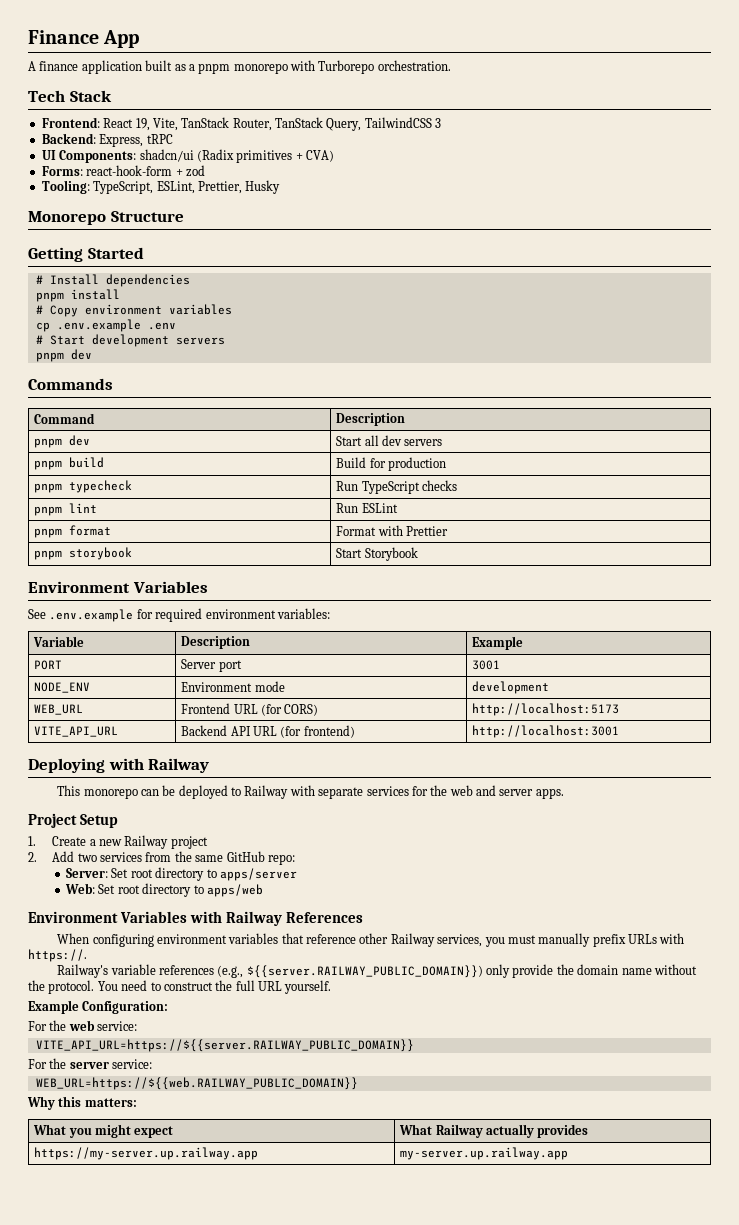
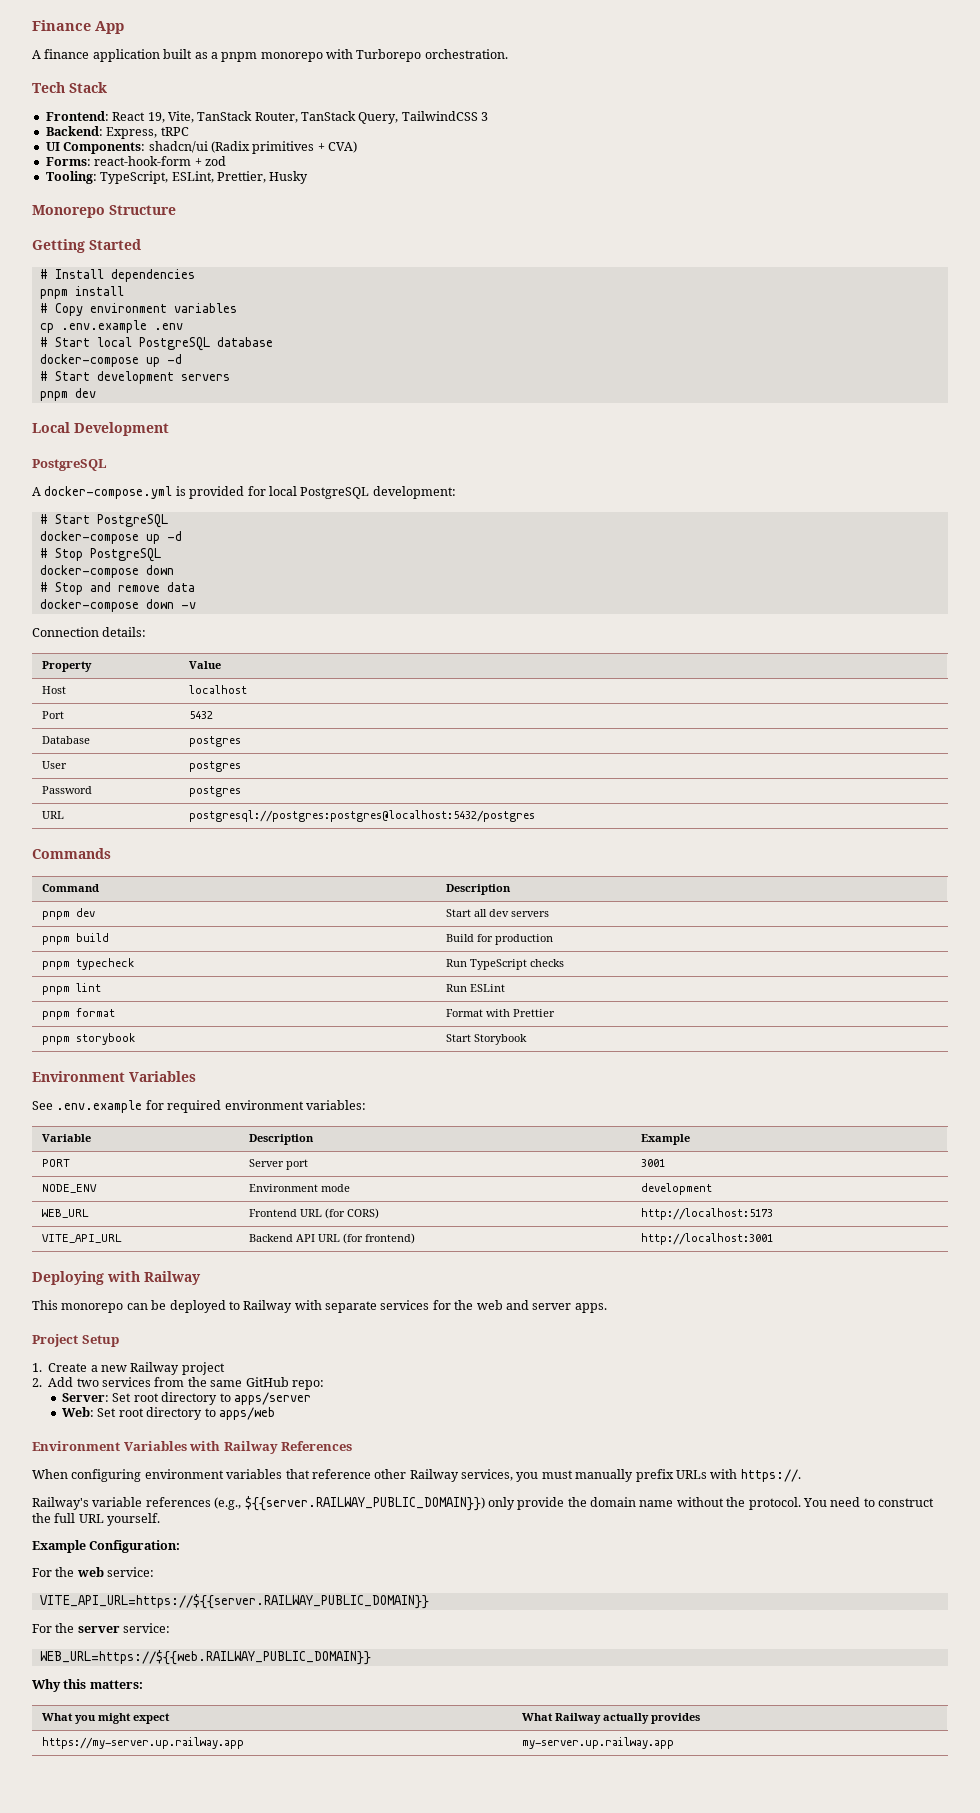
+ # Start local PostgreSQL database
+ docker-compose up -d
+ Local Development
+ PostgreSQL
+ A docker-compose.yml is provided for local PostgreSQL development:
+ # Start PostgreSQL
+ docker-compose up -d
+ # Stop PostgreSQL
+ docker-compose down
+ # Stop and remove data
+ docker-compose down -v
+ Connection details:
+ Property | Value
+ Host | localhost
+ Port | 5432
+ Database | postgres
+ User | postgres
+ Password | postgres
+ URL | postgresql://postgres:postgres@localhost:5432/postgres

